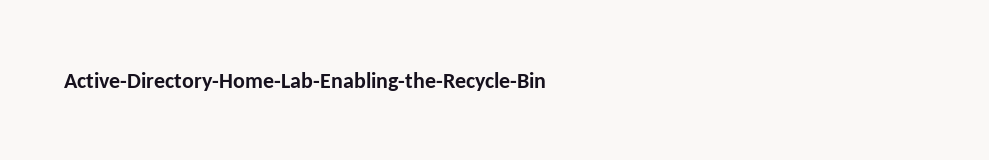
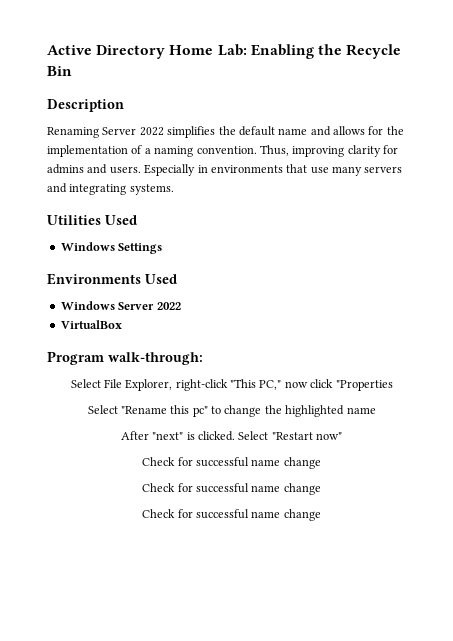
- Active-Directory-Home-Lab-Enabling-the-Recycle-Bin
+ Active Directory Home Lab: Enabling the Recycle Bin
+ Description
+ Renaming Server 2022 simplifies the default name and allows for the implementation of a naming convention. Thus, improving clarity for admins and users. Especially in environments that use many servers and integrating systems.
+ Utilities Used
+ Windows Settings
+ Environments Used
+ Windows Server 2022
+ VirtualBox
+ Program walk-through:
+ Select File Explorer, right-click "This PC," now click "Properties
+ Select "Rename this pc" to change the highlighted name
+ After "next" is clicked. Select "Restart now"
+ Check for successful name change
+ Check for successful name change
+ Check for successful name change

